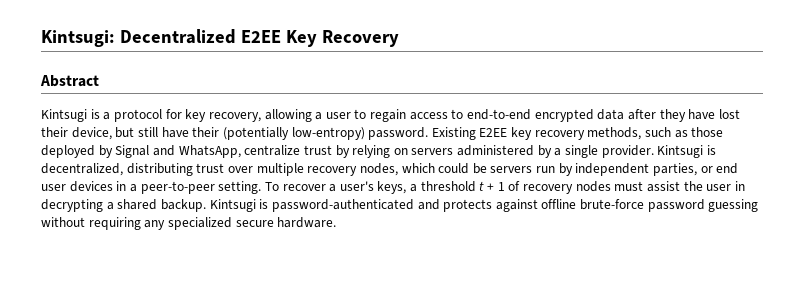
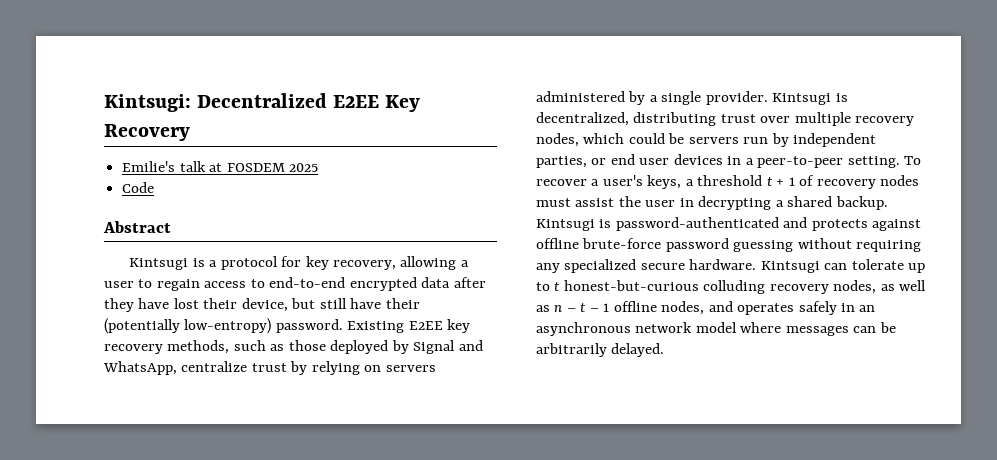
+ Emilie's talk at FOSDEM 2025
+ Code
+ Kintsugi can tolerate up to t honest-but-curious colluding recovery nodes, as well as n – t – 1 offline nodes, and operates safely in an asynchronous network model where messages can be arbitrarily delayed.

